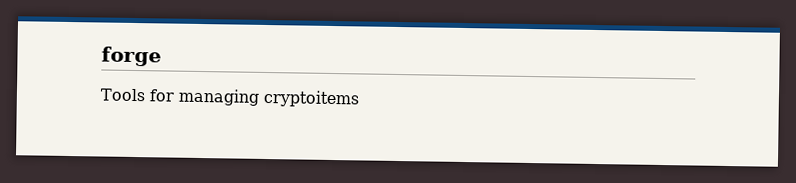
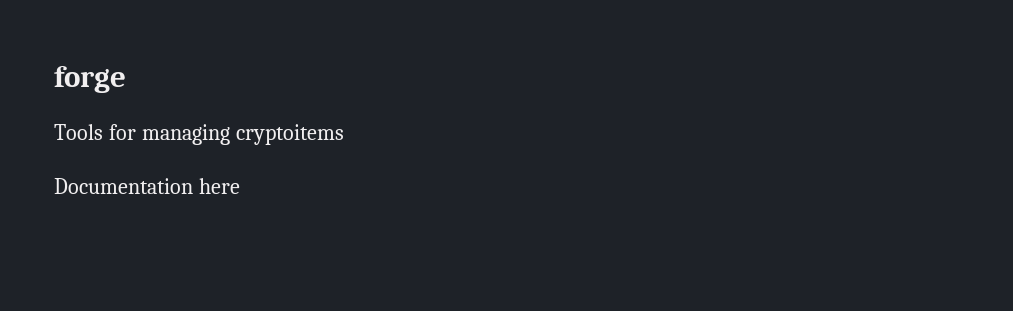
+ Documentation here

